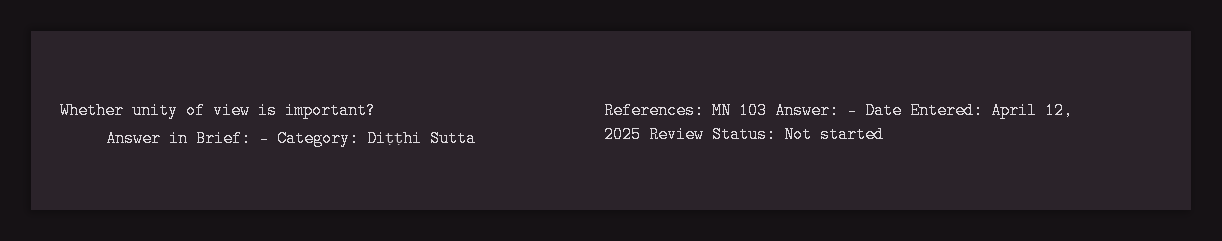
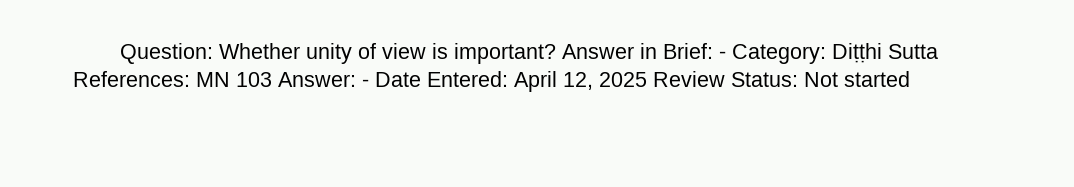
- Whether unity of view is important?
- Answer in Brief: - Category: Diṭṭhi Sutta References: MN 103 Answer: - Date Entered: April 12, 2025 Review Status: Not started
+ Question: Whether unity of view is important? Answer in Brief: - Category: Diṭṭhi Sutta References: MN 103 Answer: - Date Entered: April 12, 2025 Review Status: Not started

